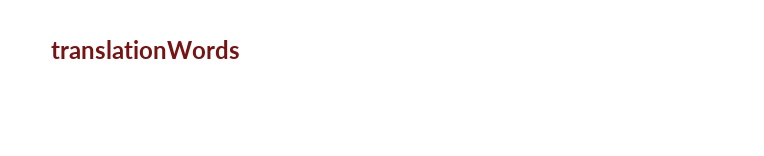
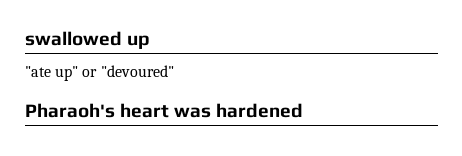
- translationWords
+ swallowed up
+ "ate up" or "devoured"
+ Pharaoh's heart was hardened

